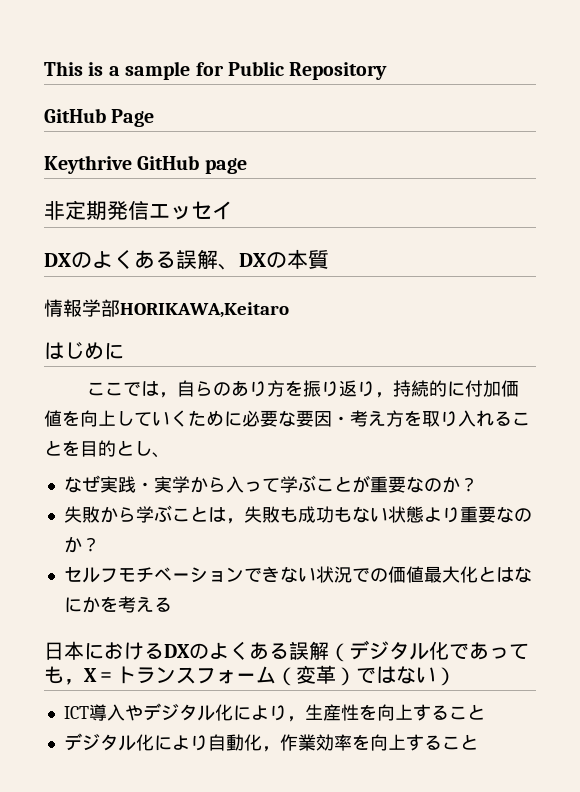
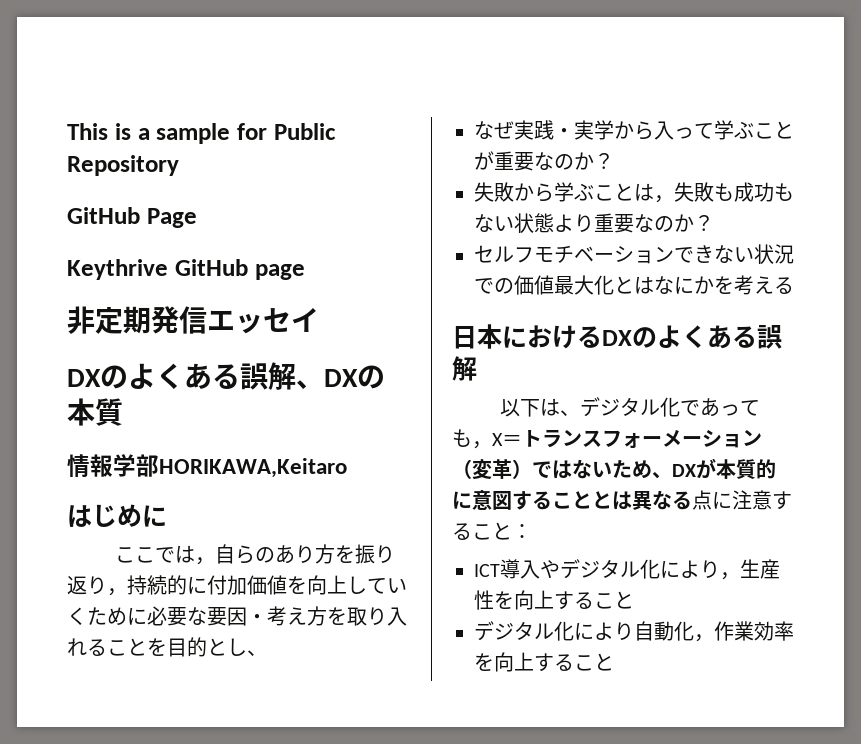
- 日本におけるDXのよくある誤解（デジタル化であっても，X＝トランスフォーム（変革）ではない）
+ 日本におけるDXのよくある誤解
+ 以下は、デジタル化であっても，X＝トランスフォーメーション（変革）ではないため、DXが本質的に意図することとは異なる点に注意すること：

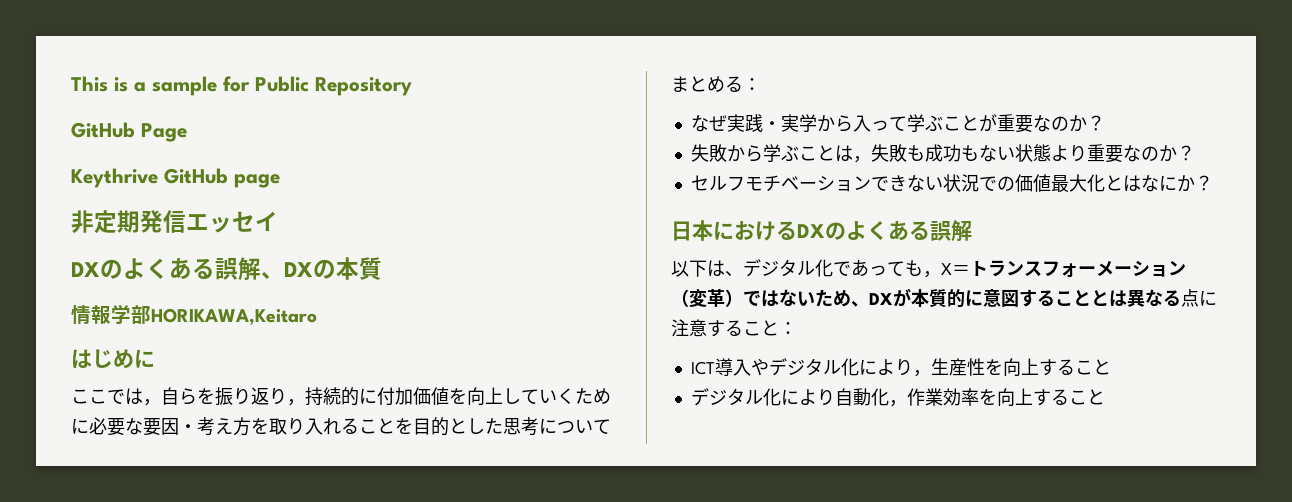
- ここでは，自らのあり方を振り返り，持続的に付加価値を向上していくために必要な要因・考え方を取り入れることを目的とし、
+ ここでは，自らを振り返り，持続的に付加価値を向上していくために必要な要因・考え方を取り入れることを目的とした思考についてまとめる：
- セルフモチベーションできない状況での価値最大化とはなにかを考える
+ セルフモチベーションできない状況での価値最大化とはなにか？

